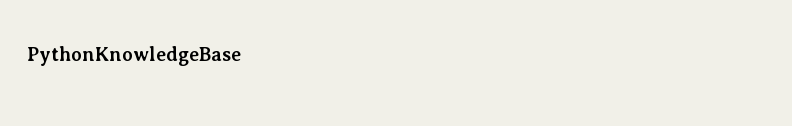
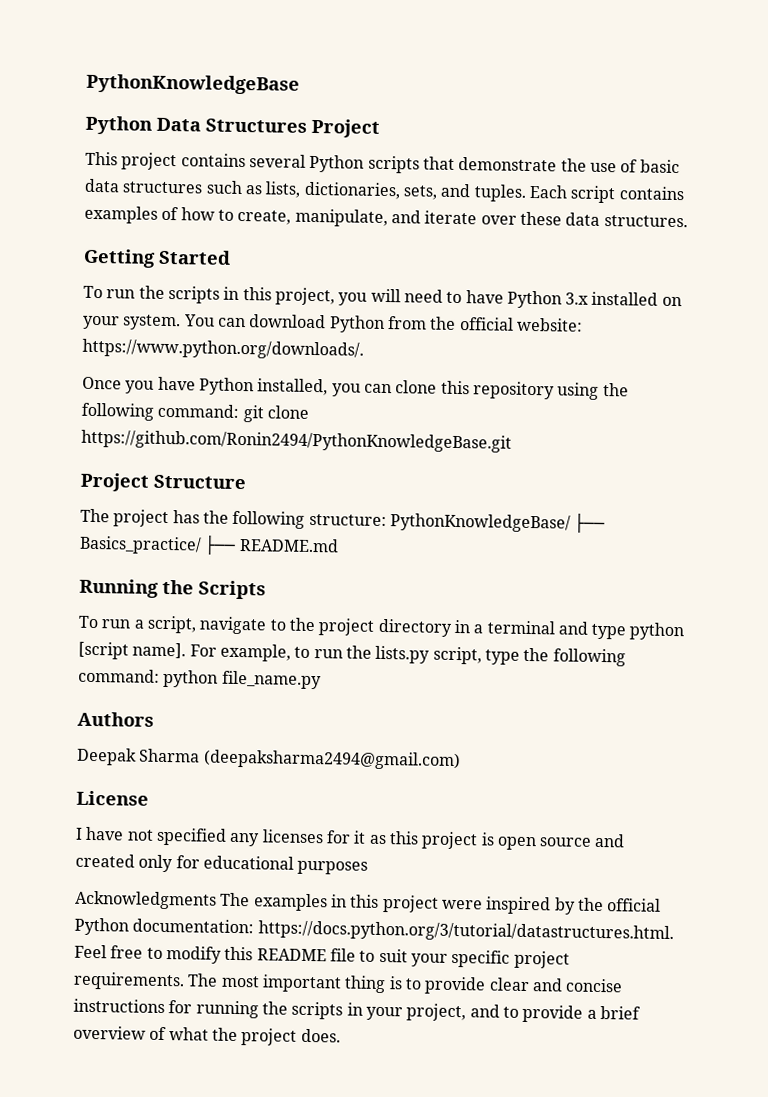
+ Python Data Structures Project
+ This project contains several Python scripts that demonstrate the use of basic data structures such as lists, dictionaries, sets, and tuples. Each script contains examples of how to create, manipulate, and iterate over these data structures.
+ Getting Started
+ To run the scripts in this project, you will need to have Python 3.x installed on your system. You can download Python from the official website: https://www.python.org/downloads/.
+ Once you have Python installed, you can clone this repository using the following command: git clone https://github.com/Ronin2494/PythonKnowledgeBase.git
+ Project Structure
+ The project has the following structure: PythonKnowledgeBase/ ├── Basics_practice/ ├── README.md
+ Running the Scripts
+ To run a script, navigate to the project directory in a terminal and type python [script name]. For example, to run the lists.py script, type the following command: python file_name.py
+ Authors
+ Deepak Sharma (deepaksharma2494@gmail.com)
+ License
+ I have not specified any licenses for it as this project is open source and created only for educational purposes
+ Acknowledgments The examples in this project were inspired by the official Python documentation: https://docs.python.org/3/tutorial/datastructures.html. Feel free to modify this README file to suit your specific project requirements. The most important thing is to provide clear and concise instructions for running the scripts in your project, and to provide a brief overview of what the project does.

